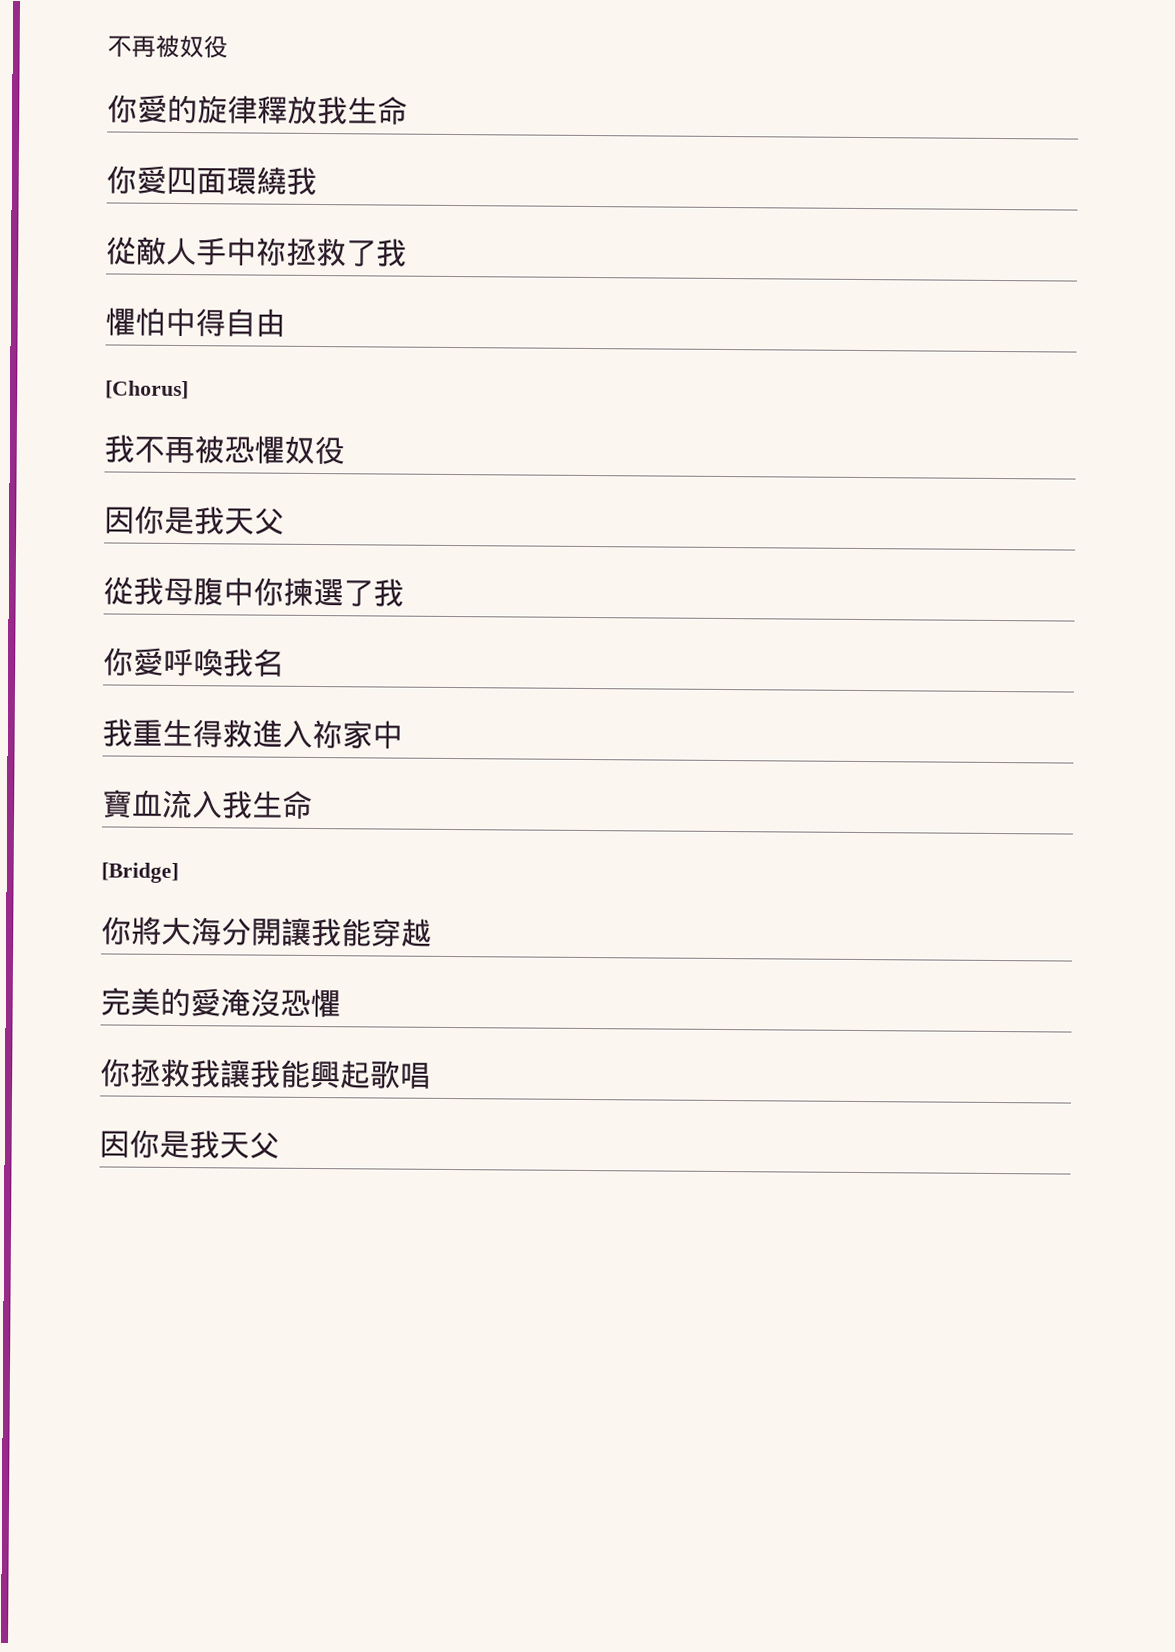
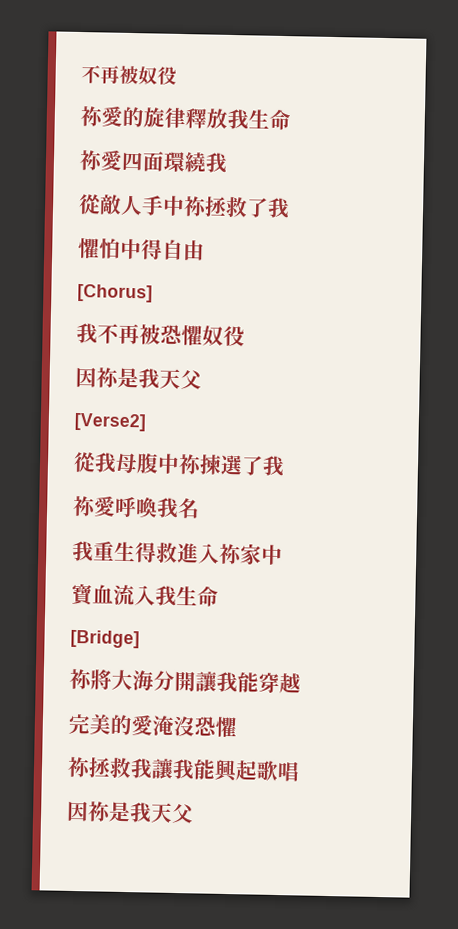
- 你愛的旋律釋放我生命
+ 祢愛的旋律釋放我生命
- 你愛四面環繞我
+ 祢愛四面環繞我
  我不再被恐懼奴役
- 因你是我天父
+ 因祢是我天父
+ [Verse2]
- 從我母腹中你揀選了我
+ 從我母腹中祢揀選了我
- 你愛呼喚我名
+ 祢愛呼喚我名
- 你將大海分開讓我能穿越
+ 祢將大海分開讓我能穿越
- 你拯救我讓我能興起歌唱
- 因你是我天父
+ 祢拯救我讓我能興起歌唱
+ 因祢是我天父

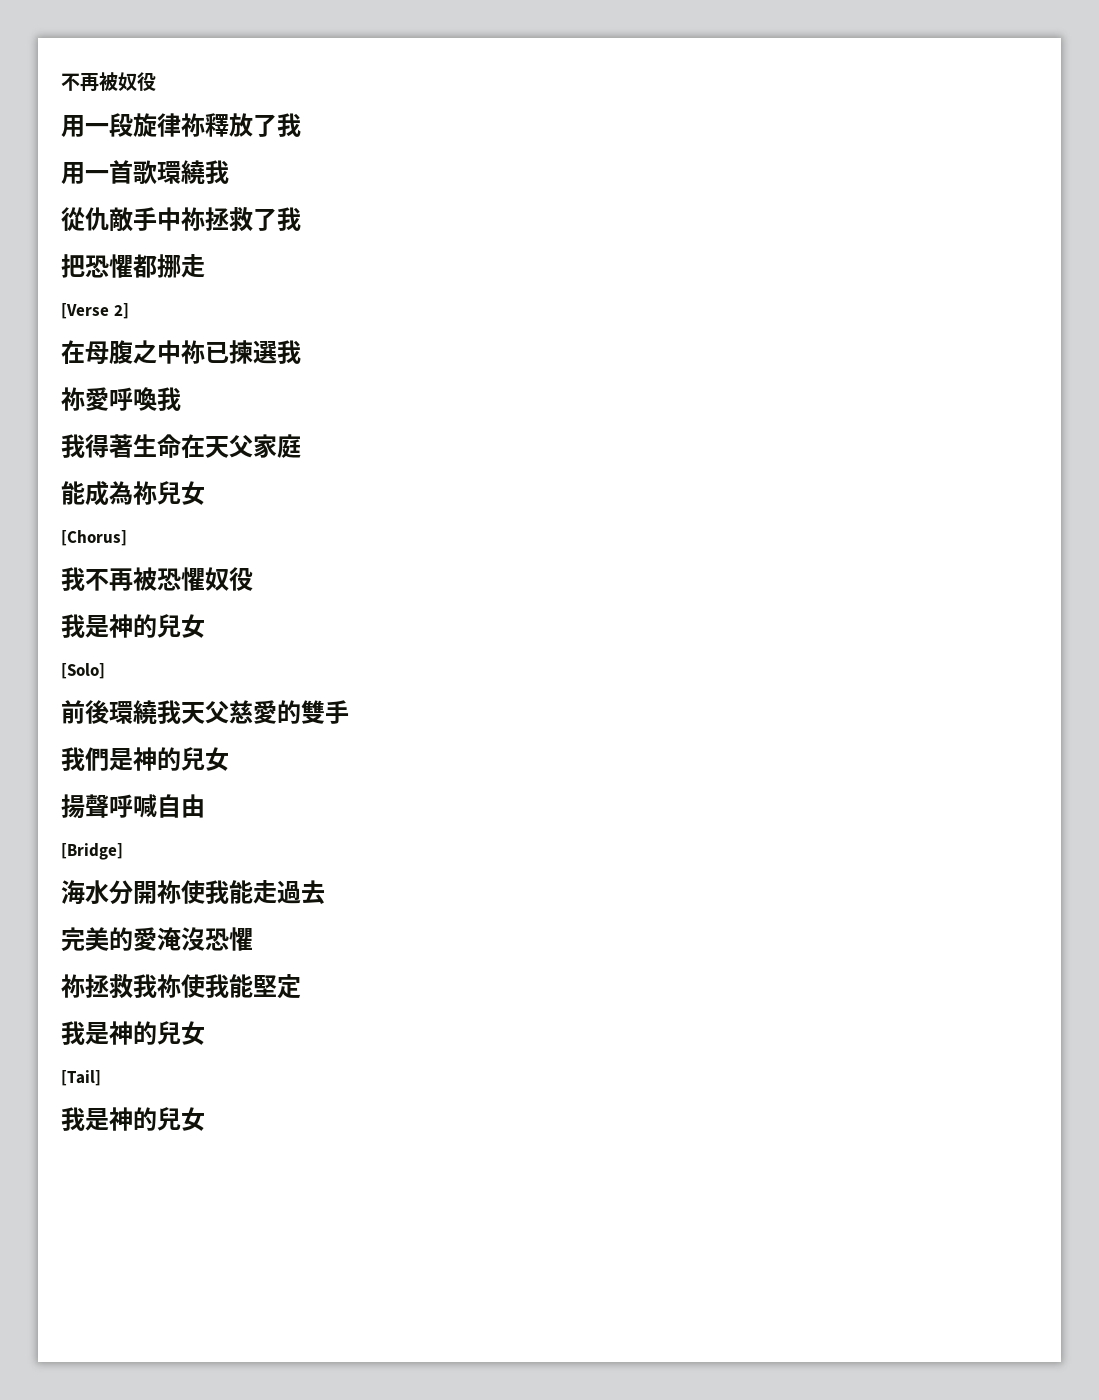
- 祢愛的旋律釋放我生命
- 祢愛四面環繞我
+ 用一段旋律祢釋放了我
+ 用一首歌環繞我
- 從敵人手中祢拯救了我
+ 從仇敵手中祢拯救了我
- 懼怕中得自由
+ 把恐懼都挪走
+ [Verse 2]
+ 在母腹之中祢已揀選我
+ 祢愛呼喚我
+ 我得著生命在天父家庭
+ 能成為祢兒女
  我不再被恐懼奴役
- 因祢是我天父
- [Verse2]
- 從我母腹中祢揀選了我
- 祢愛呼喚我名
- 我重生得救進入祢家中
- 寶血流入我生命
+ 我是神的兒女
+ [Solo]
+ 前後環繞我天父慈愛的雙手
+ 我們是神的兒女
+ 揚聲呼喊自由
  [Bridge]
- 祢將大海分開讓我能穿越
+ 海水分開祢使我能走過去
- 祢拯救我讓我能興起歌唱
- 因祢是我天父
+ 祢拯救我祢使我能堅定
+ 我是神的兒女
+ [Tail]
+ 我是神的兒女

